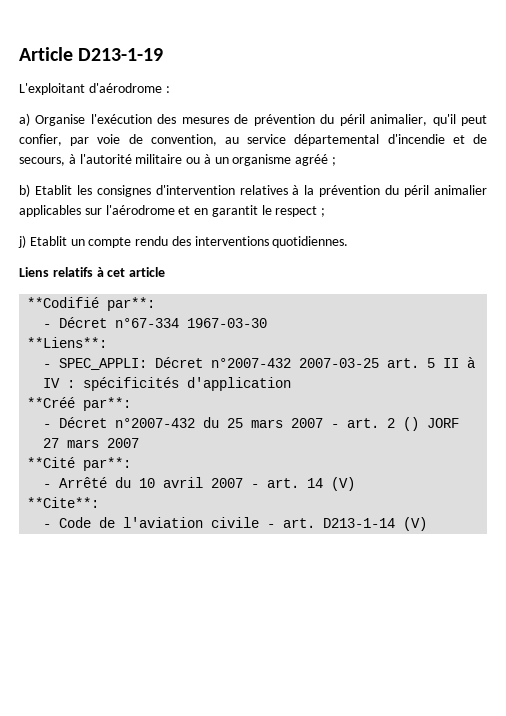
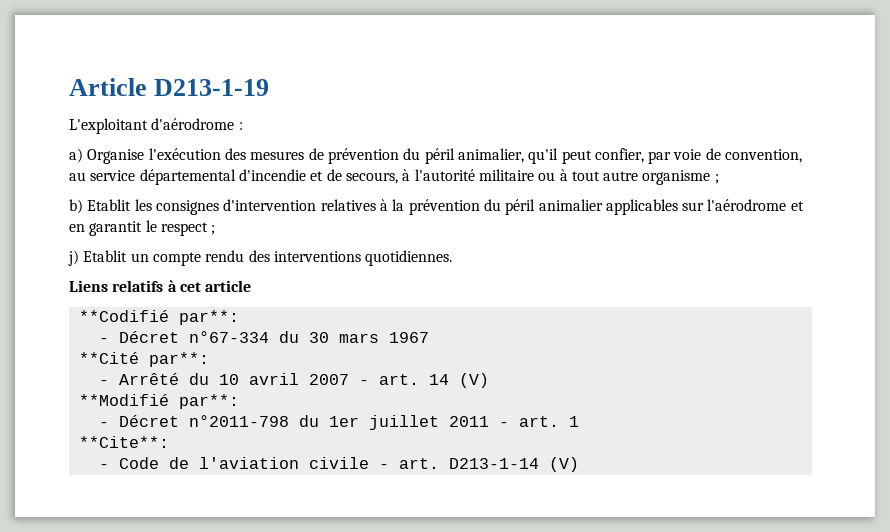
- a) Organise l'exécution des mesures de prévention du péril animalier, qu'il peut confier, par voie de convention, au service départemental d'incendie et de secours, à l'autorité militaire ou à un organisme agréé ;
+ a) Organise l'exécution des mesures de prévention du péril animalier, qu'il peut confier, par voie de convention, au service départemental d'incendie et de secours, à l'autorité militaire ou à tout autre organisme ;
- - Décret n°67-334 1967-03-30
- **Liens**:
- - SPEC_APPLI: Décret n°2007-432 2007-03-25 art. 5 II à IV : spécificités d'application
- **Créé par**:
- - Décret n°2007-432 du 25 mars 2007 - art. 2 () JORF 27 mars 2007
+ - Décret n°67-334 du 30 mars 1967
+ **Modifié par**:
+ - Décret n°2011-798 du 1er juillet 2011 - art. 1

